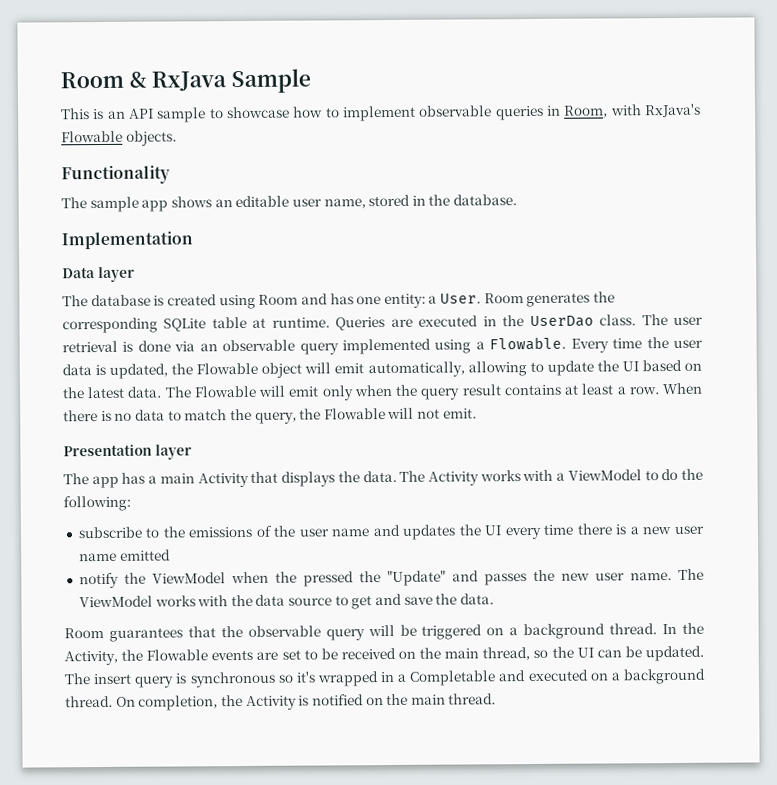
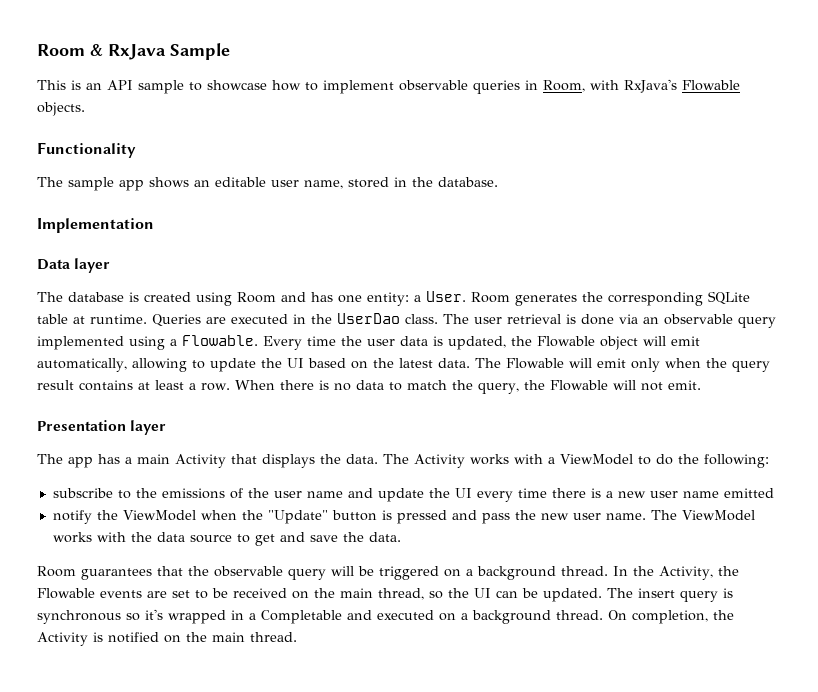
- subscribe to the emissions of the user name and updates the UI every time there is a new user name emitted
+ subscribe to the emissions of the user name and update the UI every time there is a new user name emitted
- notify the ViewModel when the pressed the "Update" and passes the new user name.
+ notify the ViewModel when the "Update" button is pressed and pass the new user name.

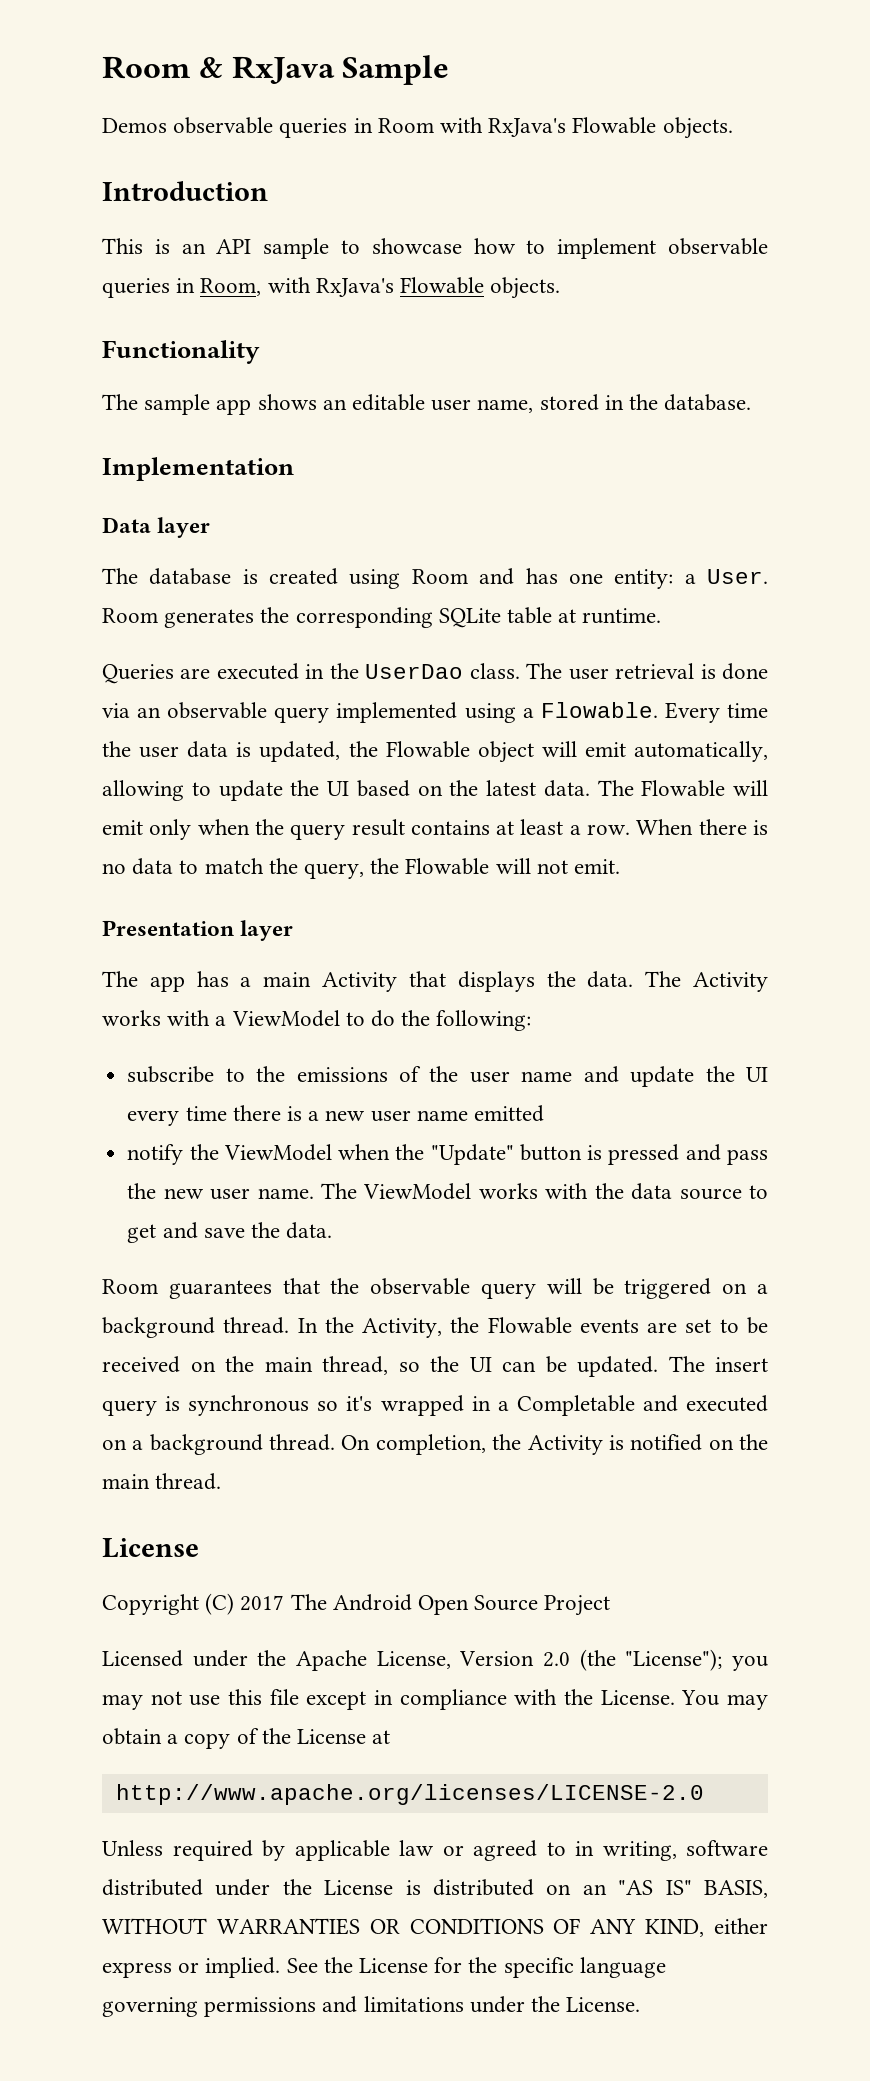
+ Demos observable queries in Room with RxJava's Flowable objects.
+ Introduction
- Room generates the corresponding SQLite table at runtime. Queries are executed in the UserDao class.
+ Room generates the corresponding SQLite table at runtime.
+ Queries are executed in the UserDao class.
  On completion, the Activity is notified on the main thread.
+ License
+ Copyright (C) 2017 The Android Open Source Project
+ Licensed under the Apache License, Version 2.0 (the "License"); you may not use this file except in compliance with the License. You may obtain a copy of the License at
+ http://www.apache.org/licenses/LICENSE-2.0
+ Unless required by applicable law or agreed to in writing, software distributed under the License is distributed on an "AS IS" BASIS, WITHOUT WARRANTIES OR CONDITIONS OF ANY KIND, either express or implied. See the License for the specific language governing permissions and limitations under the License.

